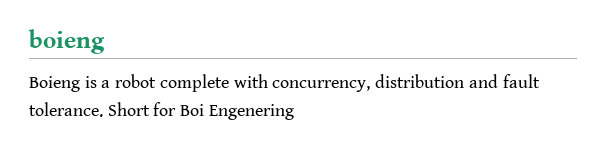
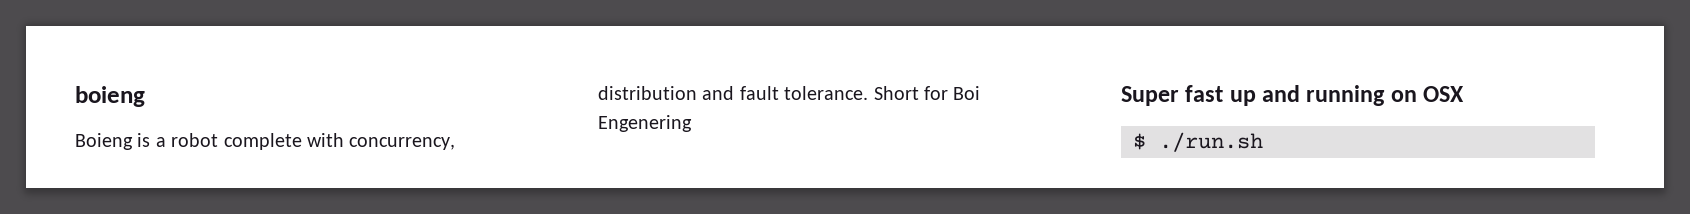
+ Super fast up and running on OSX
+ $ ./run.sh

